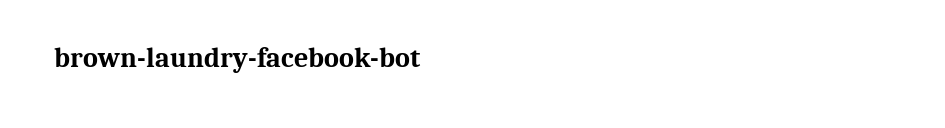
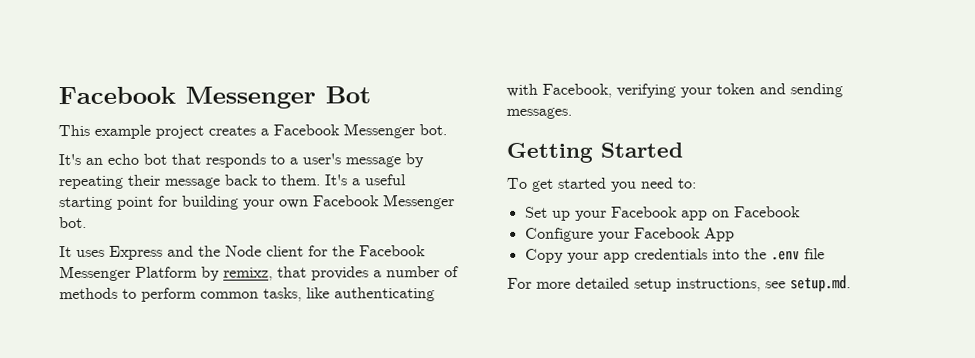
- brown-laundry-facebook-bot
+ Facebook Messenger Bot
+ This example project creates a Facebook Messenger bot.
+ It's an echo bot that responds to a user's message by repeating their message back to them. It's a useful starting point for building your own Facebook Messenger bot.
+ It uses Express and the Node client for the Facebook Messenger Platform by remixz, that provides a number of methods to perform common tasks, like authenticating with Facebook, verifying your token and sending messages.
+ Getting Started
+ To get started you need to:
+ Set up your Facebook app on Facebook
+ Configure your Facebook App
+ Copy your app credentials into the .env file
+ For more detailed setup instructions, see setup.md.

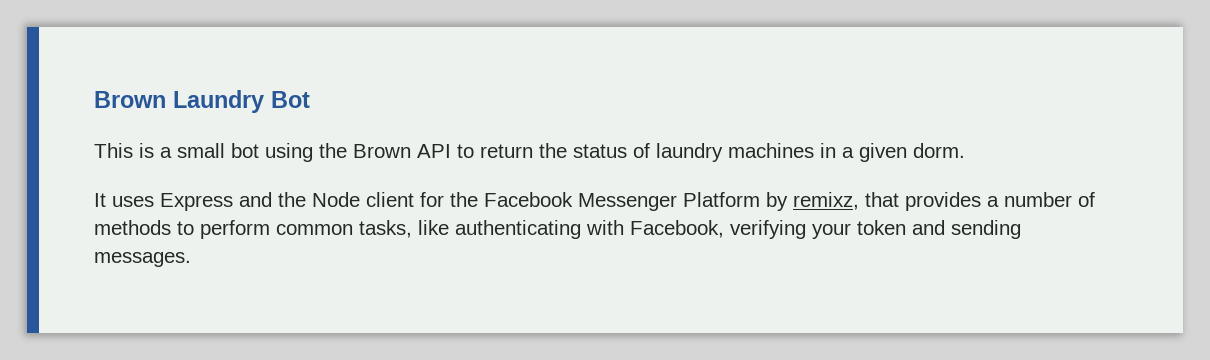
- Facebook Messenger Bot
+ Brown Laundry Bot
- This example project creates a Facebook Messenger bot.
- It's an echo bot that responds to a user's message by repeating their message back to them. It's a useful starting point for building your own Facebook Messenger bot.
+ This is a small bot using the Brown API to return the status of laundry machines in a given dorm.
- Getting Started
- To get started you need to:
- Set up your Facebook app on Facebook
- Configure your Facebook App
- Copy your app credentials into the .env file
- For more detailed setup instructions, see setup.md.

